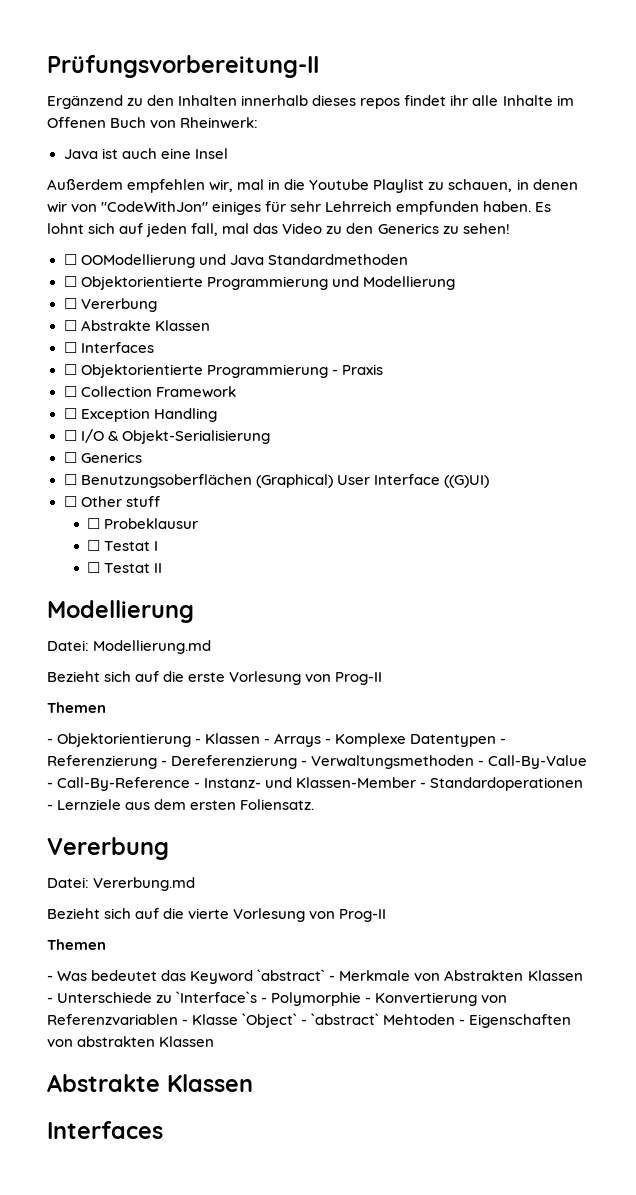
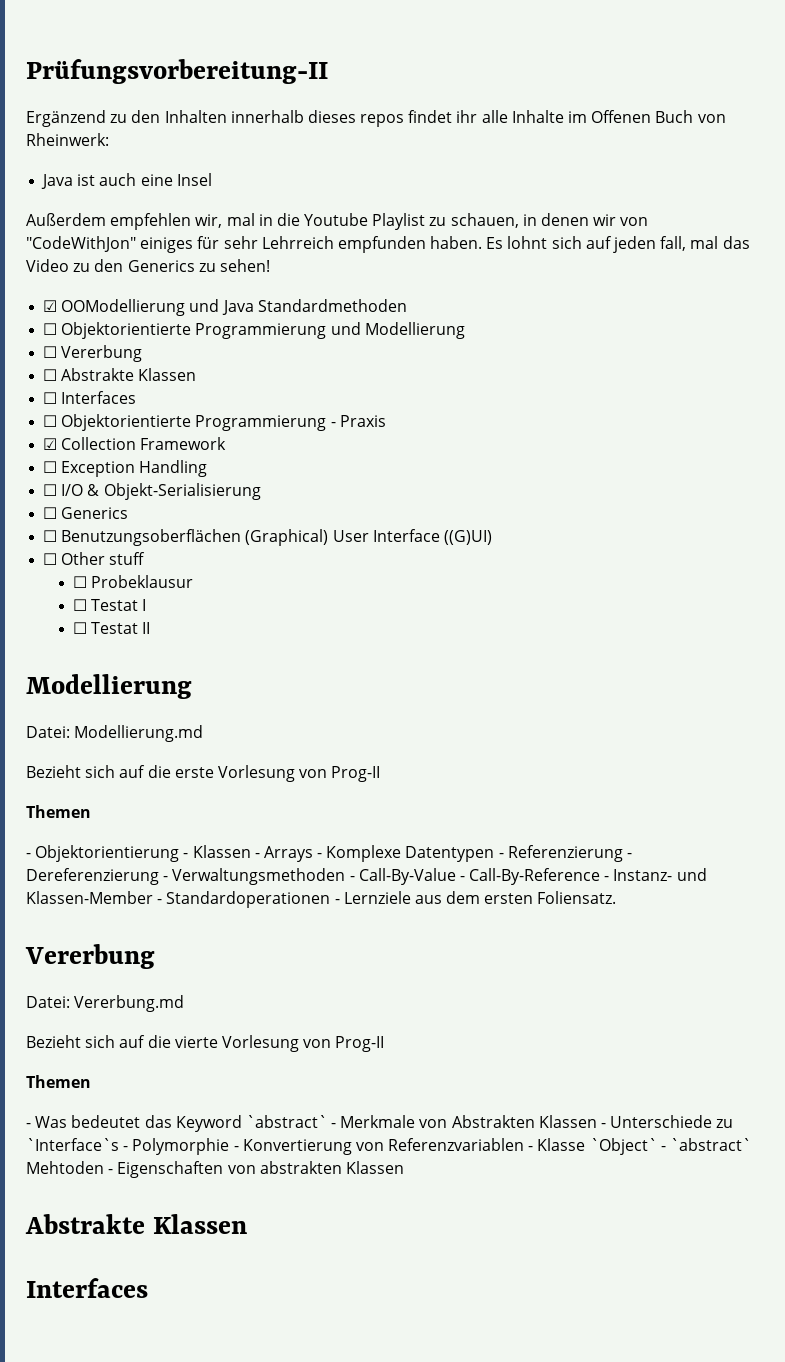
- ☐ OOModellierung und Java Standardmethoden
+ ☑ OOModellierung und Java Standardmethoden
- ☐ Collection Framework
+ ☑ Collection Framework

